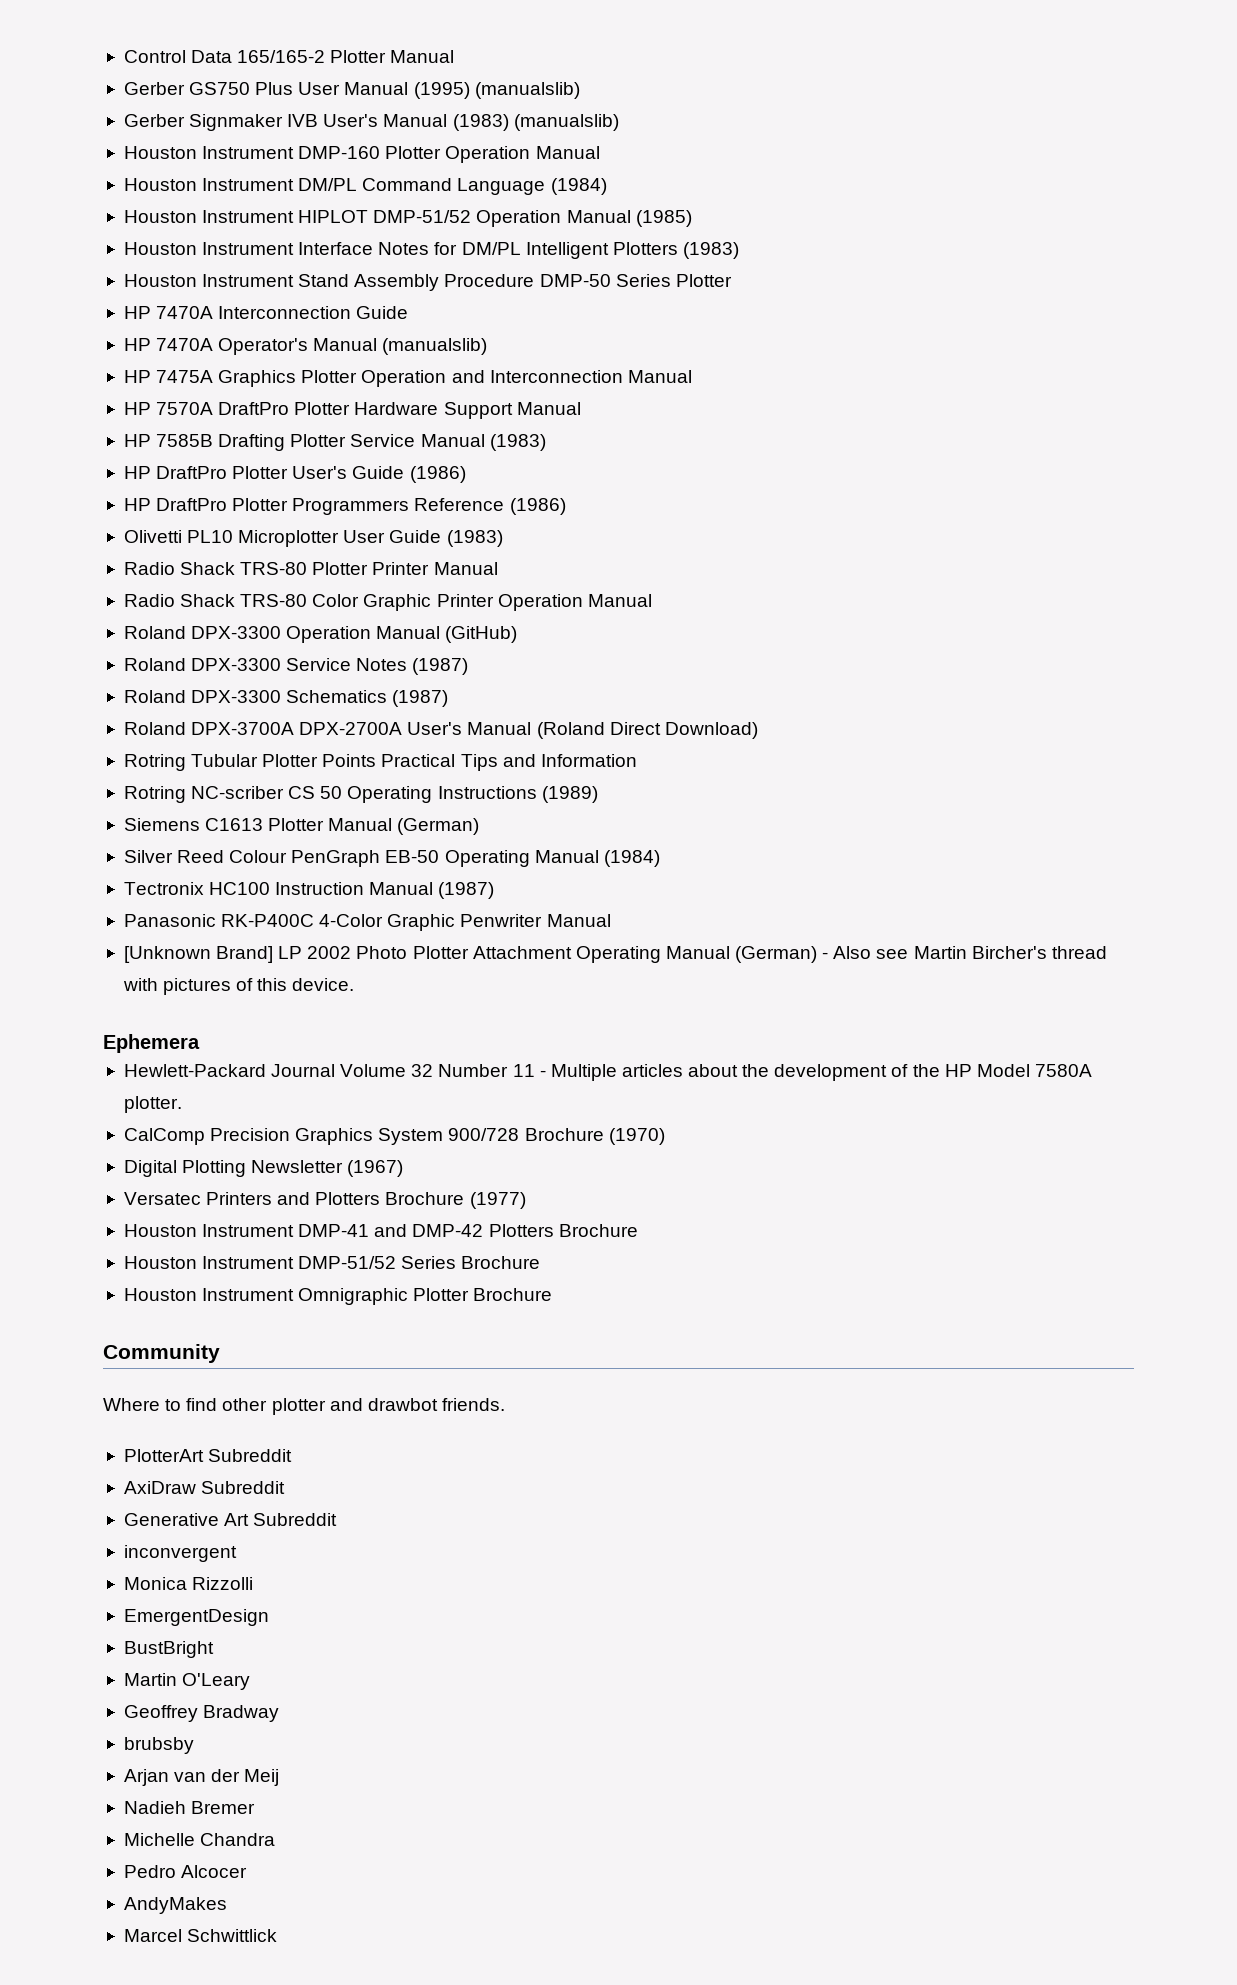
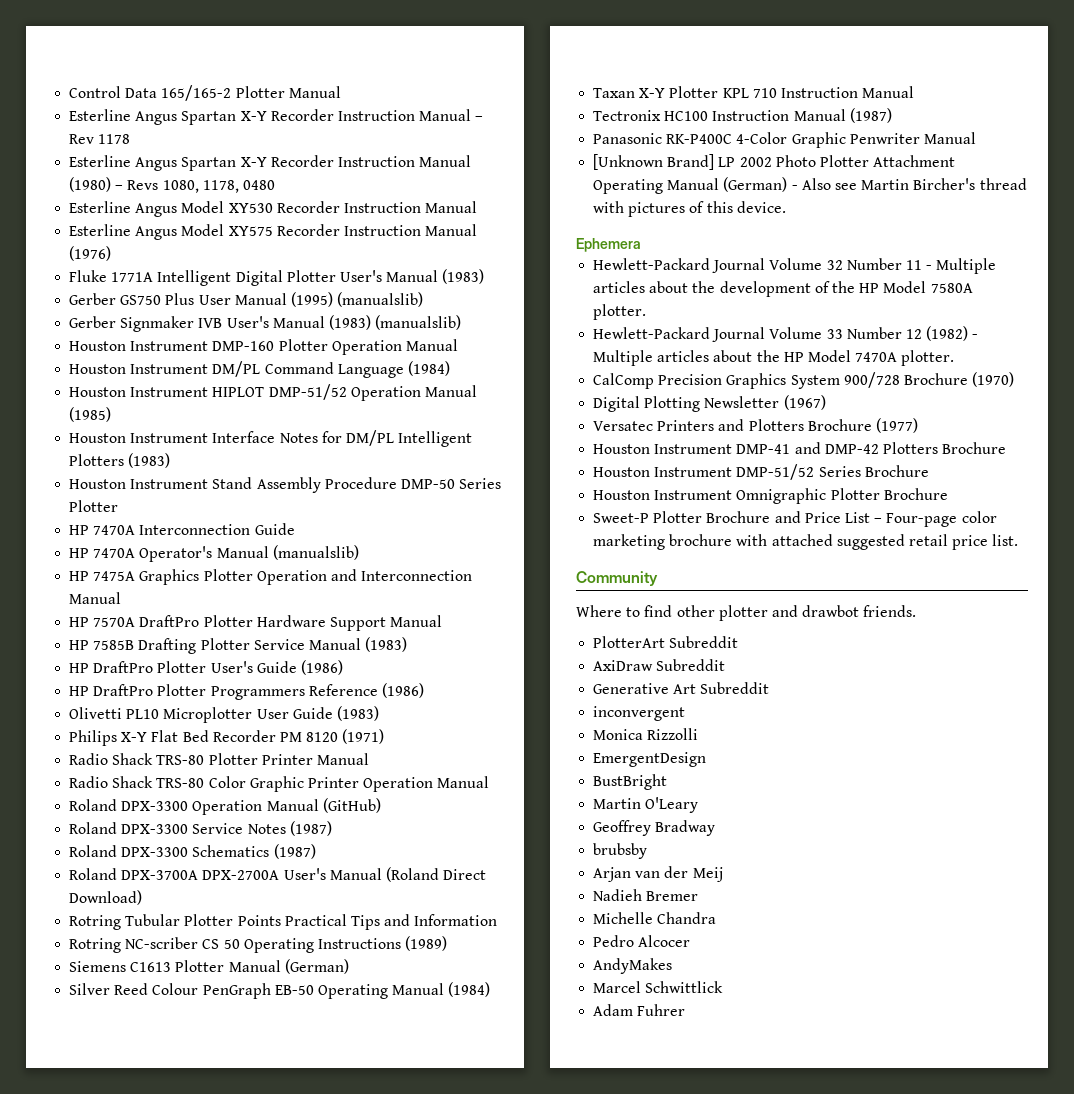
+ Esterline Angus Spartan X-Y Recorder Instruction Manual – Rev 1178
+ Esterline Angus Spartan X-Y Recorder Instruction Manual (1980) – Revs 1080, 1178, 0480
+ Esterline Angus Model XY530 Recorder Instruction Manual
+ Esterline Angus Model XY575 Recorder Instruction Manual (1976)
+ Fluke 1771A Intelligent Digital Plotter User's Manual (1983)
+ Philips X-Y Flat Bed Recorder PM 8120 (1971)
+ Taxan X-Y Plotter KPL 710 Instruction Manual
+ Hewlett-Packard Journal Volume 33 Number 12 (1982) - Multiple articles about the HP Model 7470A plotter.
+ Sweet-P Plotter Brochure and Price List – Four-page color marketing brochure with attached suggested retail price list.
+ Adam Fuhrer

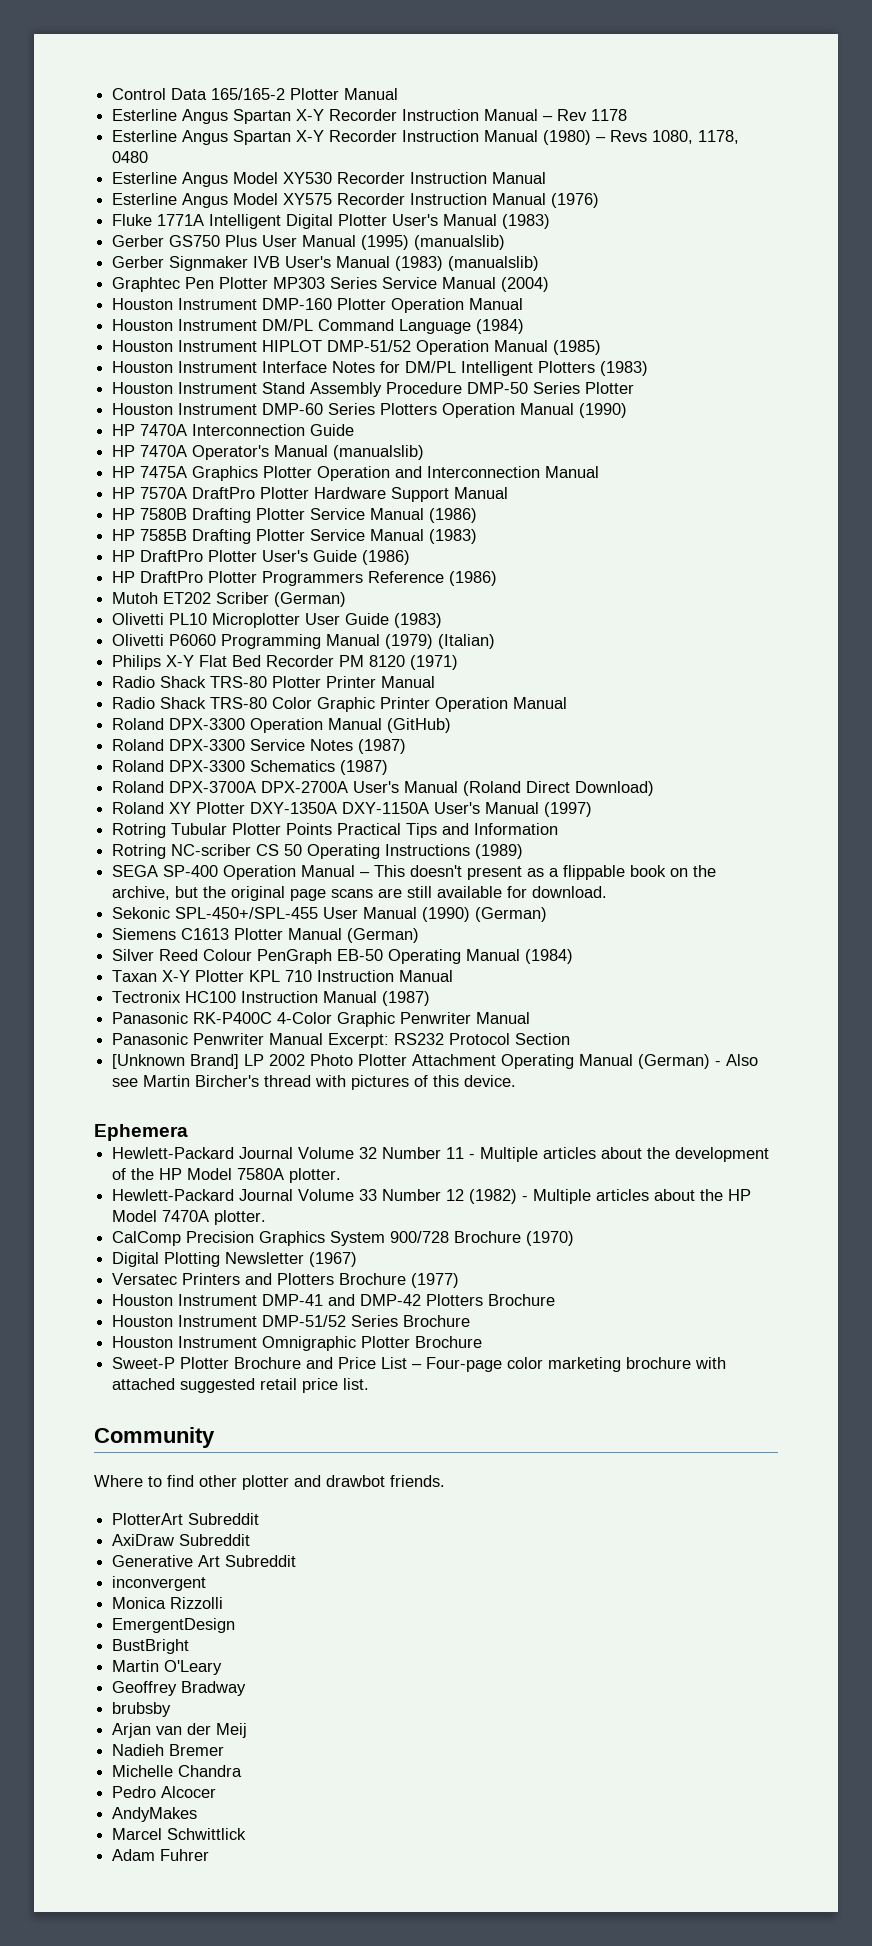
+ Graphtec Pen Plotter MP303 Series Service Manual (2004)
+ Houston Instrument DMP-60 Series Plotters Operation Manual (1990)
+ HP 7580B Drafting Plotter Service Manual (1986)
+ Mutoh ET202 Scriber (German)
+ Olivetti P6060 Programming Manual (1979) (Italian)
+ Roland XY Plotter DXY-1350A DXY-1150A User's Manual (1997)
+ SEGA SP-400 Operation Manual – This doesn't present as a flippable book on the archive, but the original page scans are still available for download.
+ Sekonic SPL-450+/SPL-455 User Manual (1990) (German)
+ Panasonic Penwriter Manual Excerpt: RS232 Protocol Section

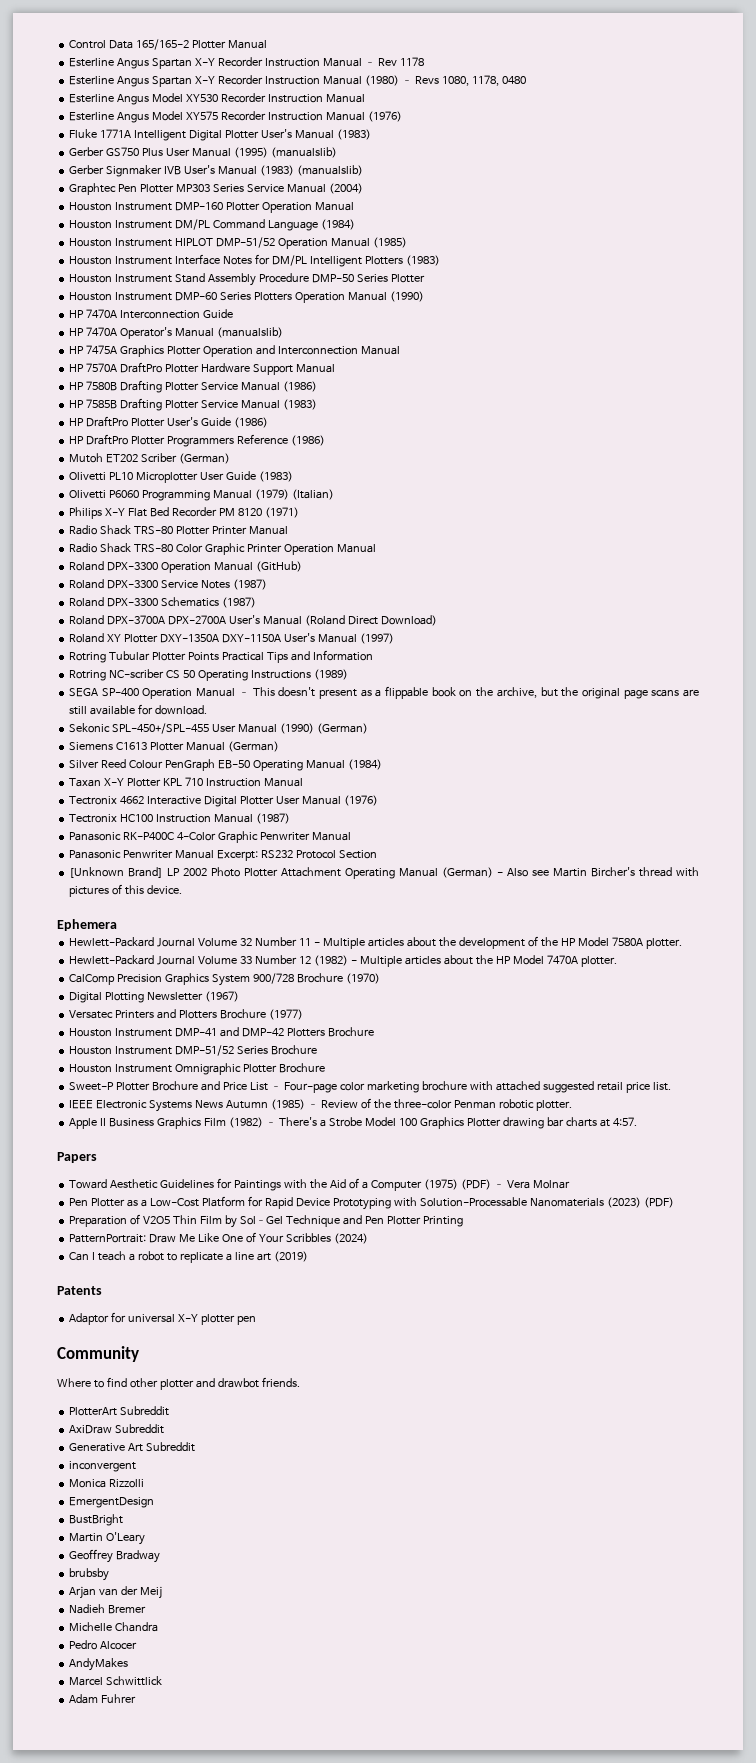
+ Tectronix 4662 Interactive Digital Plotter User Manual (1976)
+ IEEE Electronic Systems News Autumn (1985) – Review of the three-color Penman robotic plotter.
+ Apple II Business Graphics Film (1982) – There's a Strobe Model 100 Graphics Plotter drawing bar charts at 4:57.
+ Papers
+ Toward Aesthetic Guidelines for Paintings with the Aid of a Computer (1975) (PDF) – Vera Molnar
+ Pen Plotter as a Low-Cost Platform for Rapid Device Prototyping with Solution-Processable Nanomaterials (2023) (PDF)
+ Preparation of V2O5 Thin Film by Sol–Gel Technique and Pen Plotter Printing
+ PatternPortrait: Draw Me Like One of Your Scribbles (2024)
+ Can I teach a robot to replicate a line art (2019)
+ Patents
+ Adaptor for universal X-Y plotter pen

